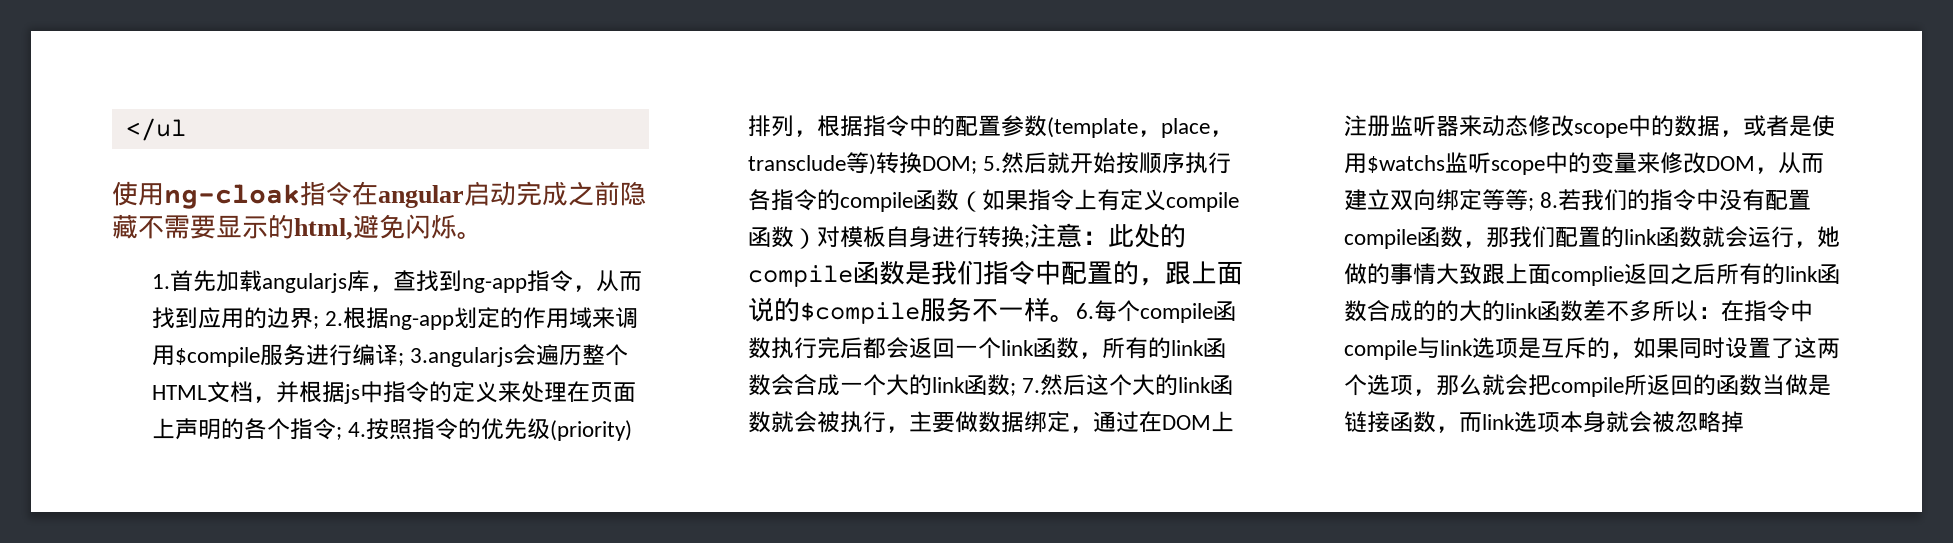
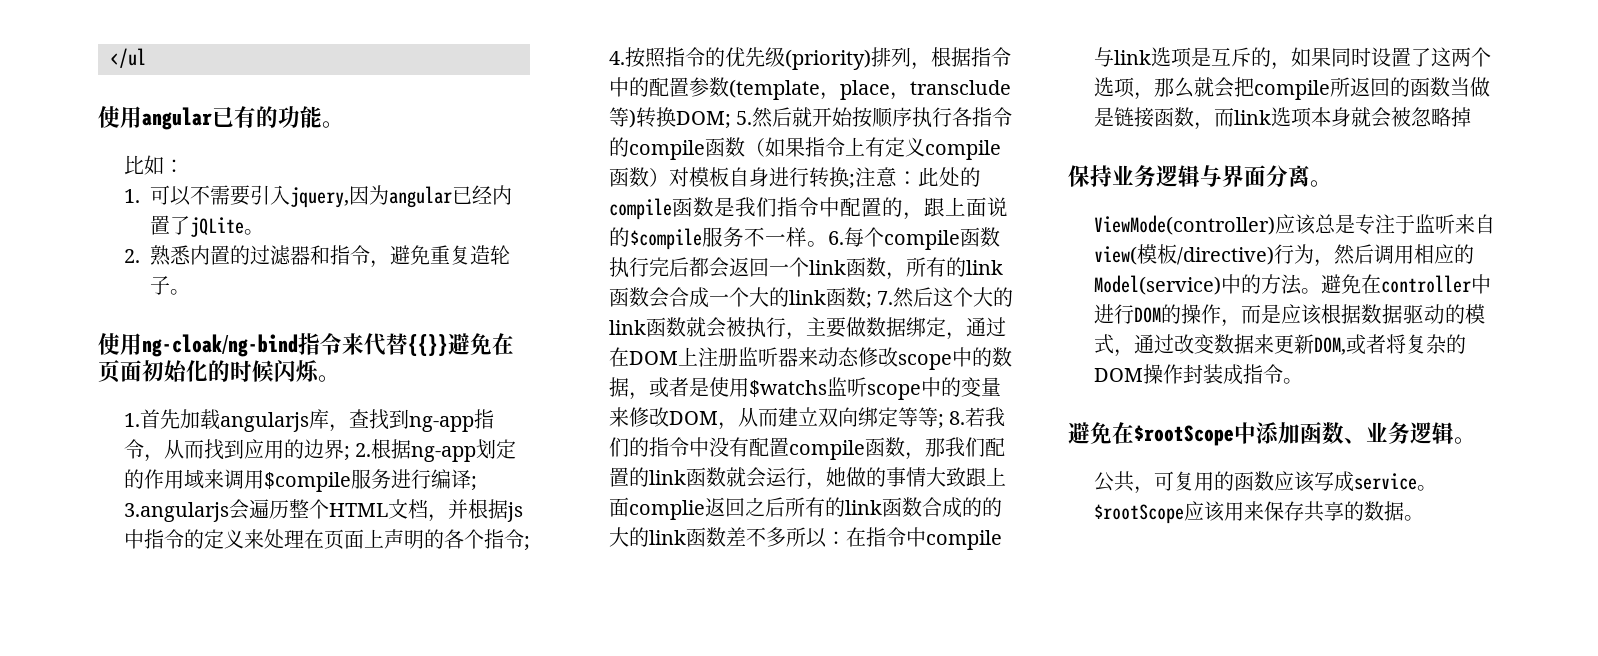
- 使用ng-cloak指令在angular启动完成之前隐藏不需要显示的html,避免闪烁。
+ 使用angular已有的功能。
+ 比如：
+ 1.可以不需要引入jquery,因为angular已经内置了jQLite。
+ 2.熟悉内置的过滤器和指令，避免重复造轮子。
+ 使用ng-cloak/ng-bind指令来代替{{}}避免在页面初始化的时候闪烁。
+ 保持业务逻辑与界面分离。
+ ViewMode(controller)应该总是专注于监听来自view(模板/directive)行为，然后调用相应的Model(service)中的方法。避免在controller中进行DOM的操作，而是应该根据数据驱动的模式，通过改变数据来更新DOM,或者将复杂的DOM操作封装成指令。
+ 避免在$rootScope中添加函数、业务逻辑。
+ 公共，可复用的函数应该写成service。$rootScope应该用来保存共享的数据。

